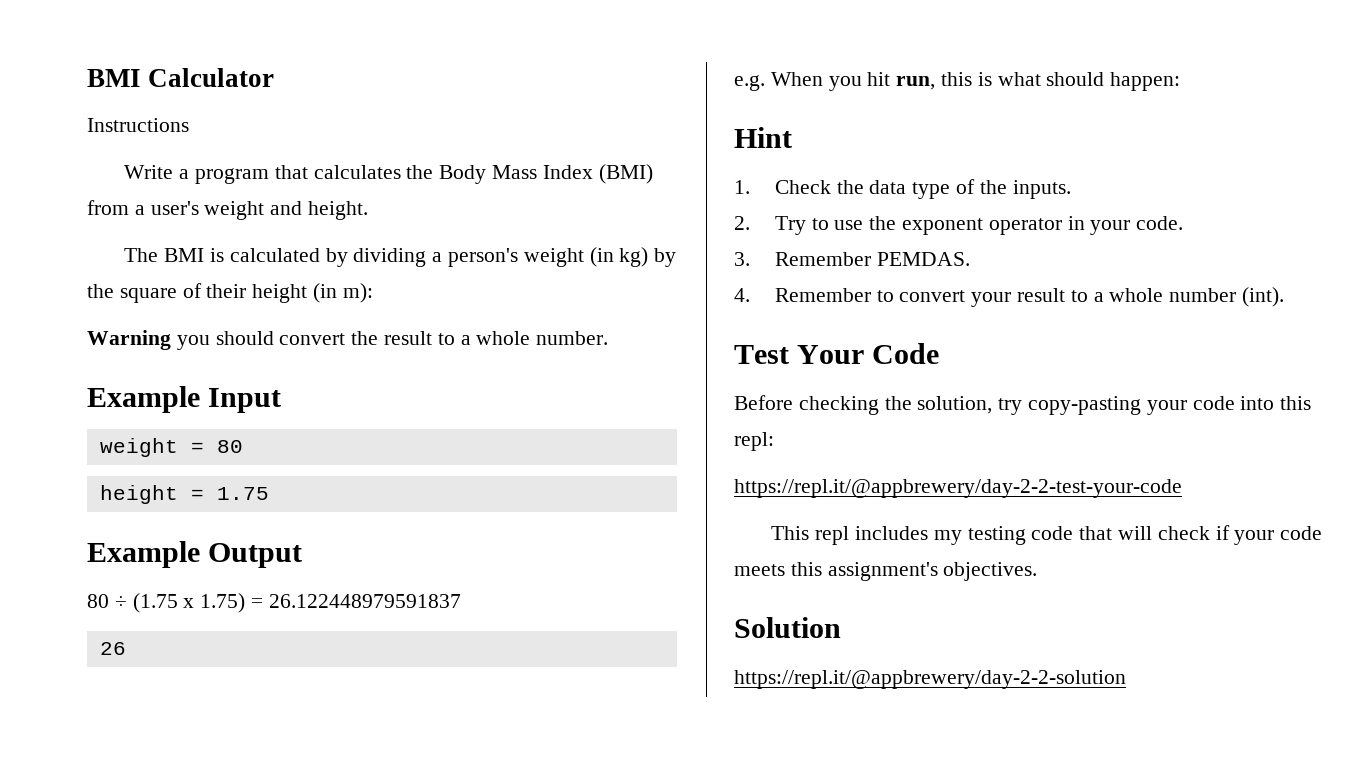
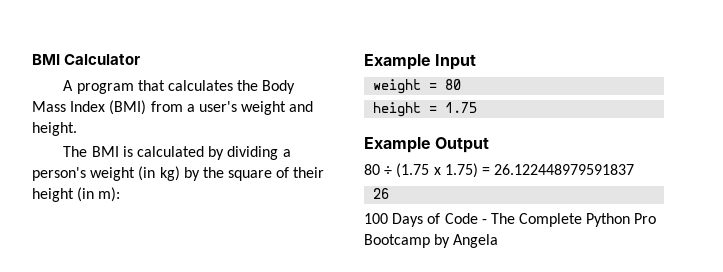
- Instructions
- Write a program that calculates the Body Mass Index (BMI) from a user's weight and height.
+ A program that calculates the Body Mass Index (BMI) from a user's weight and height.
- Warning you should convert the result to a whole number.
- e.g. When you hit run, this is what should happen:
- Hint
- 1. Check the data type of the inputs.
- 2. Try to use the exponent operator in your code.
- 3. Remember PEMDAS.
- 4. Remember to convert your result to a whole number (int).
- Test Your Code
- Before checking the solution, try copy-pasting your code into this repl:
- https://repl.it/@appbrewery/day-2-2-test-your-code
- This repl includes my testing code that will check if your code meets this assignment's objectives.
- Solution
- https://repl.it/@appbrewery/day-2-2-solution
+ 100 Days of Code - The Complete Python Pro Bootcamp by Angela

